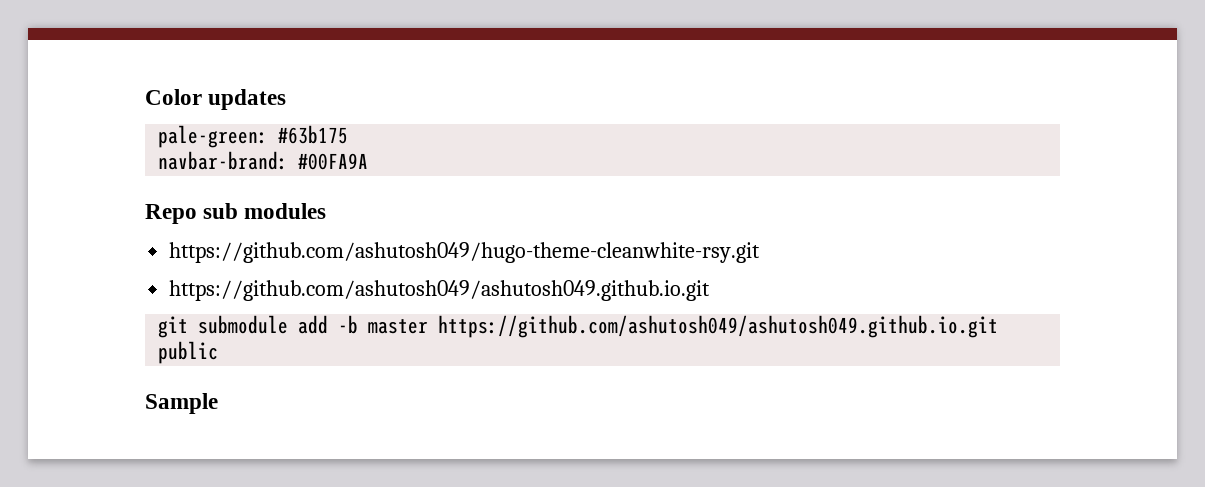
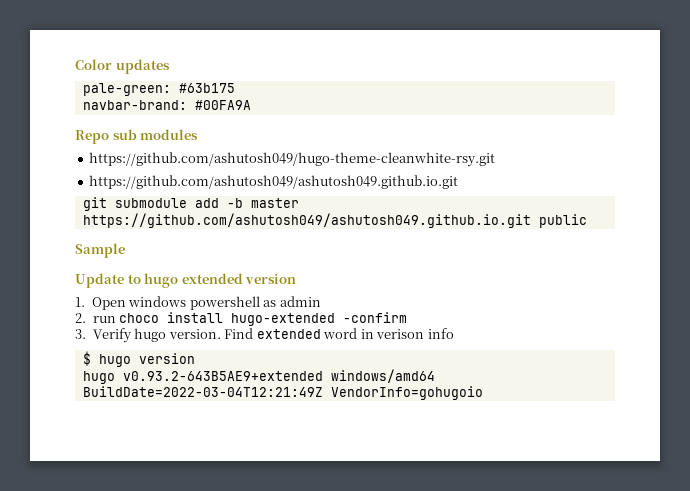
+ Update to hugo extended version
+ 1. Open windows powershell as admin
+ 2. run choco install hugo-extended -confirm
+ 3. Verify hugo version. Find extended word in verison info
+ $ hugo version
+ hugo v0.93.2-643B5AE9+extended windows/amd64 BuildDate=2022-03-04T12:21:49Z VendorInfo=gohugoio

